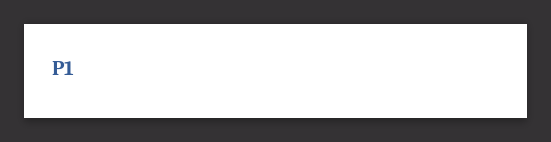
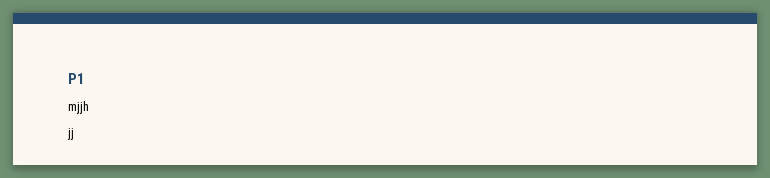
+ mjjh
+ jj

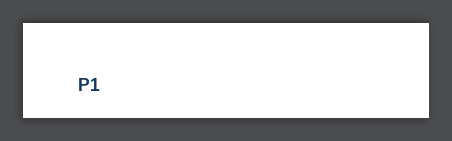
- mjjh
- jj

